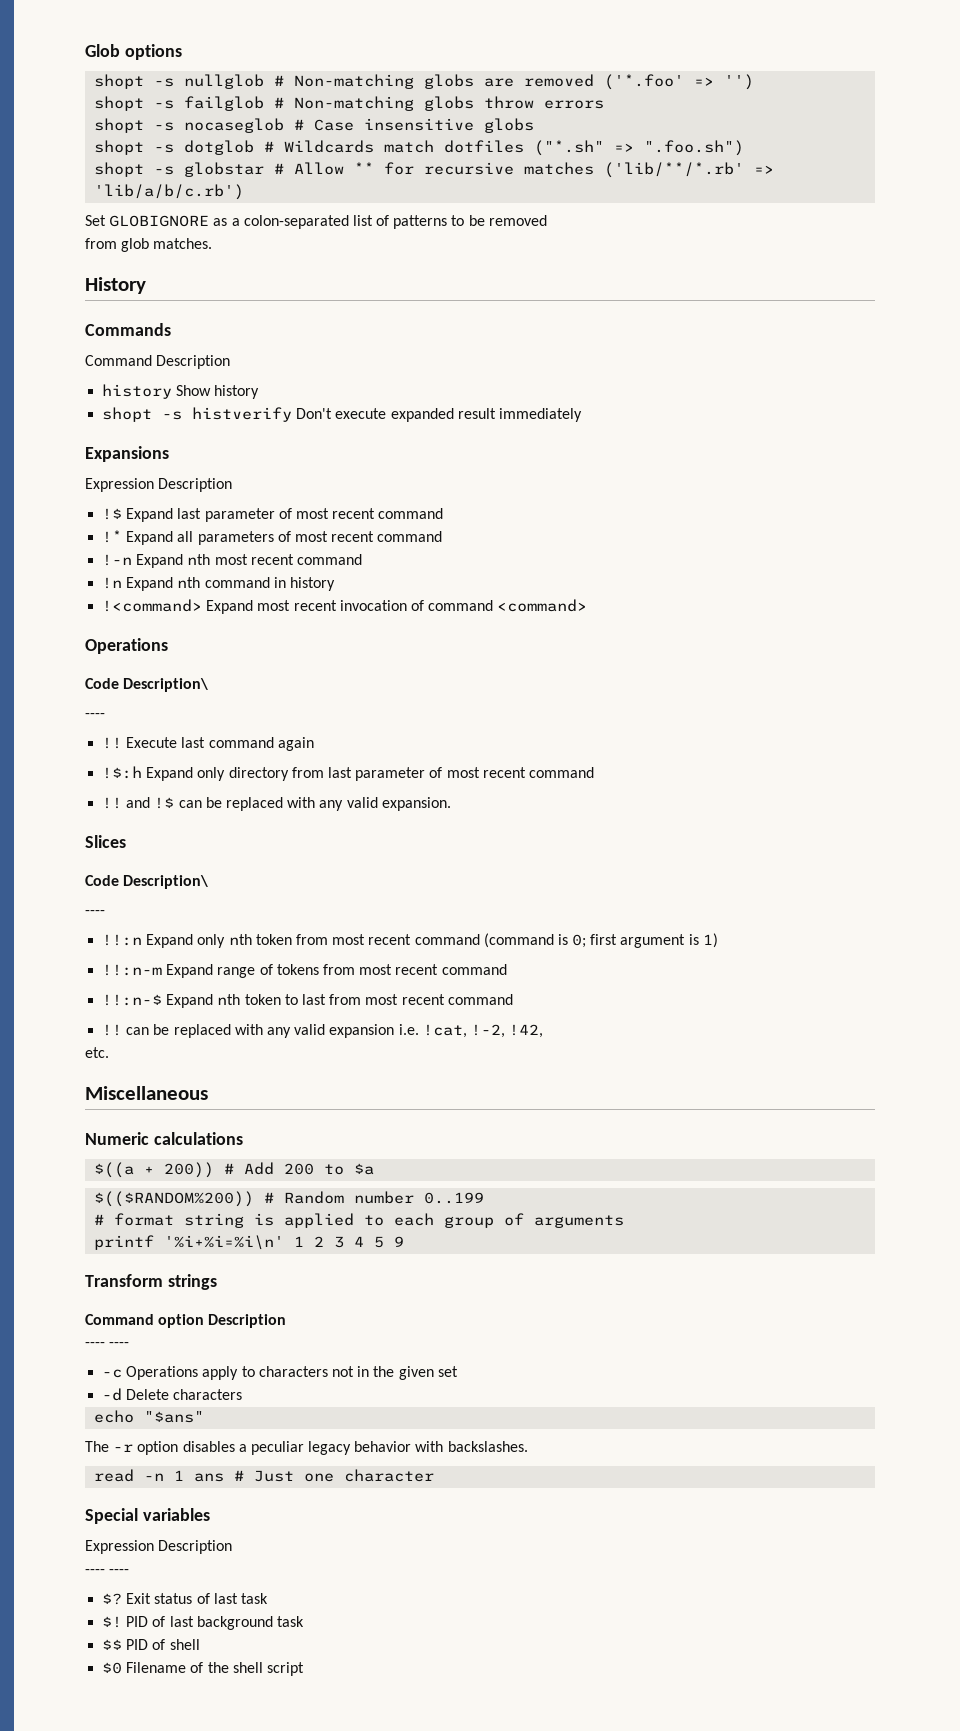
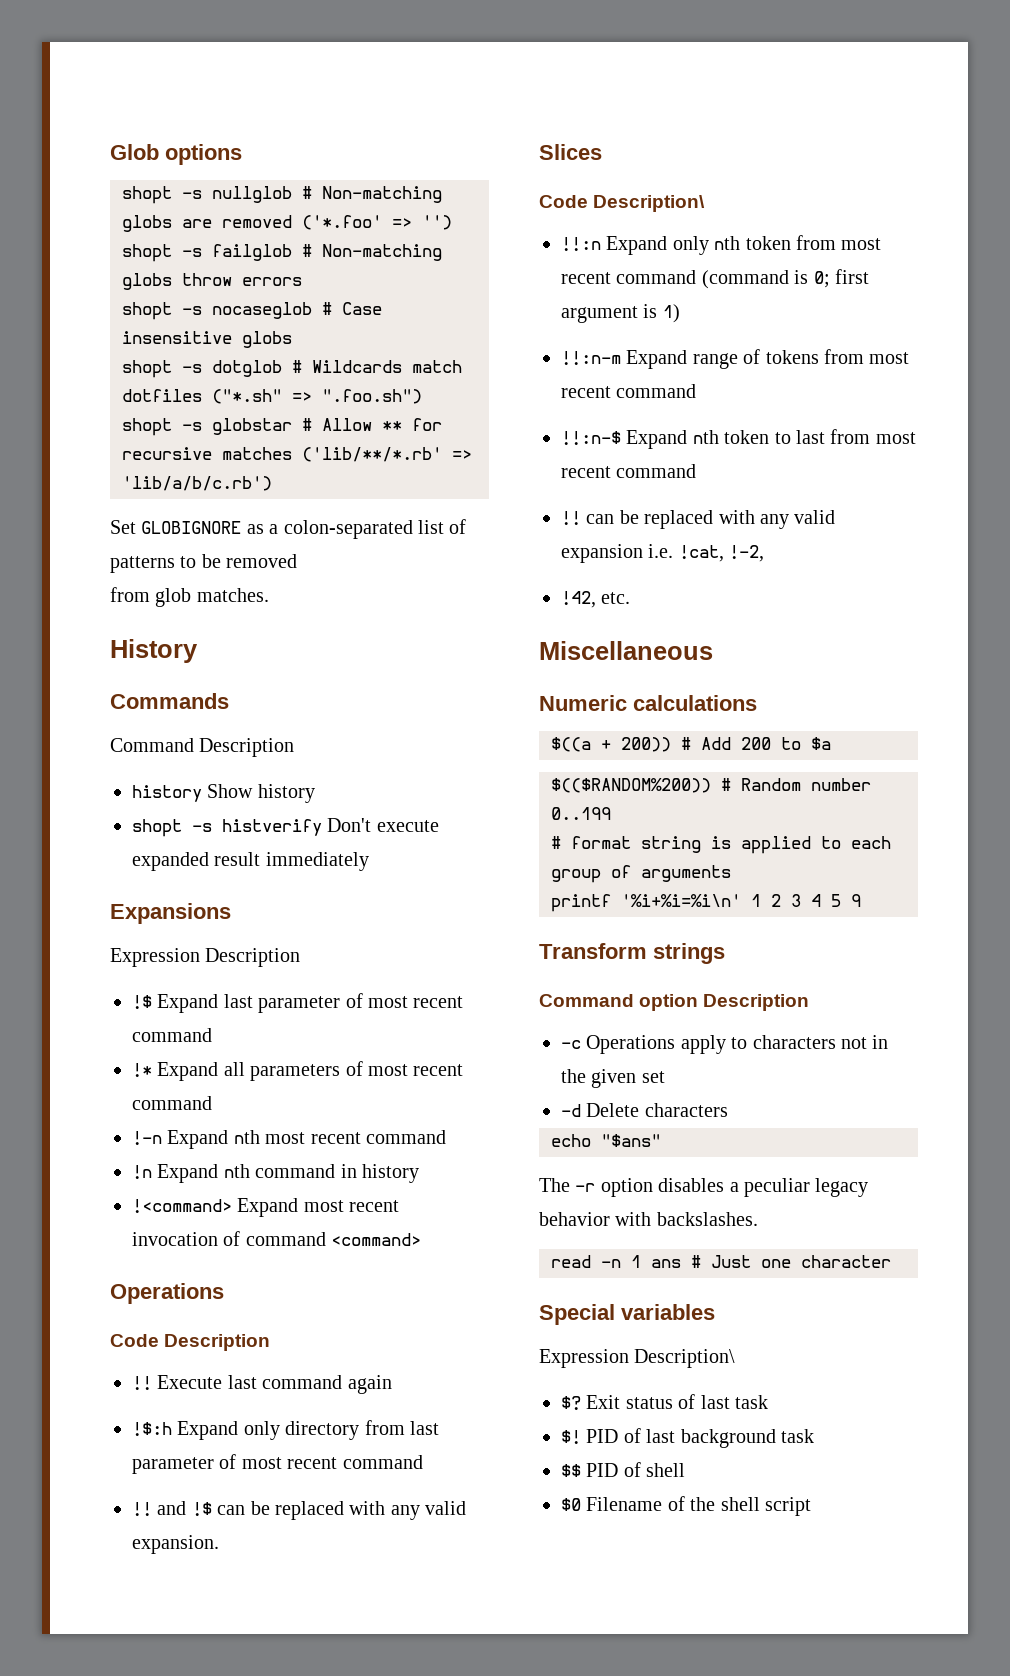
  !<command> Expand most recent invocation of command <command>
  Operations
- Code Description\
- ----
+ Code Description
  Slices
  Code Description\
- ----
- !! can be replaced with any valid expansion i.e. !cat, !-2, !42,
- etc.
+ !! can be replaced with any valid expansion i.e. !cat, !-2,
+ !42, etc.
  Command option Description
- ---- ----
  Special variables
- Expression Description
- ---- ----
+ Expression Description\

